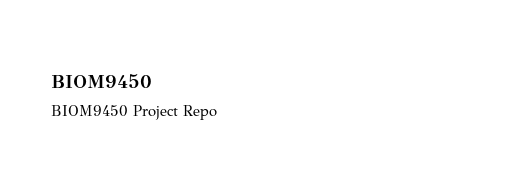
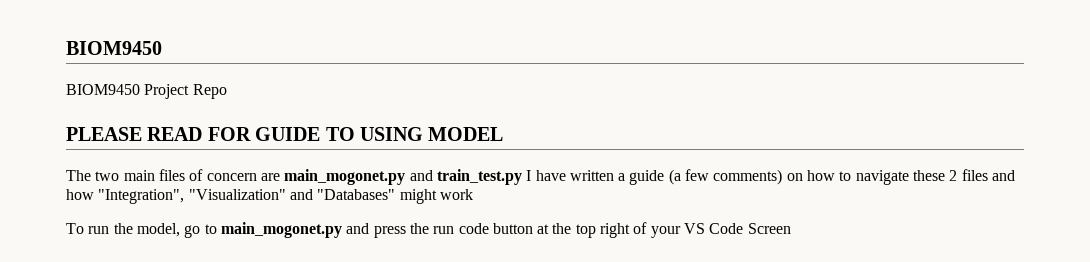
+ PLEASE READ FOR GUIDE TO USING MODEL
+ The two main files of concern are main_mogonet.py and train_test.py I have written a guide (a few comments) on how to navigate these 2 files and how "Integration", "Visualization" and "Databases" might work
+ To run the model, go to main_mogonet.py and press the run code button at the top right of your VS Code Screen

